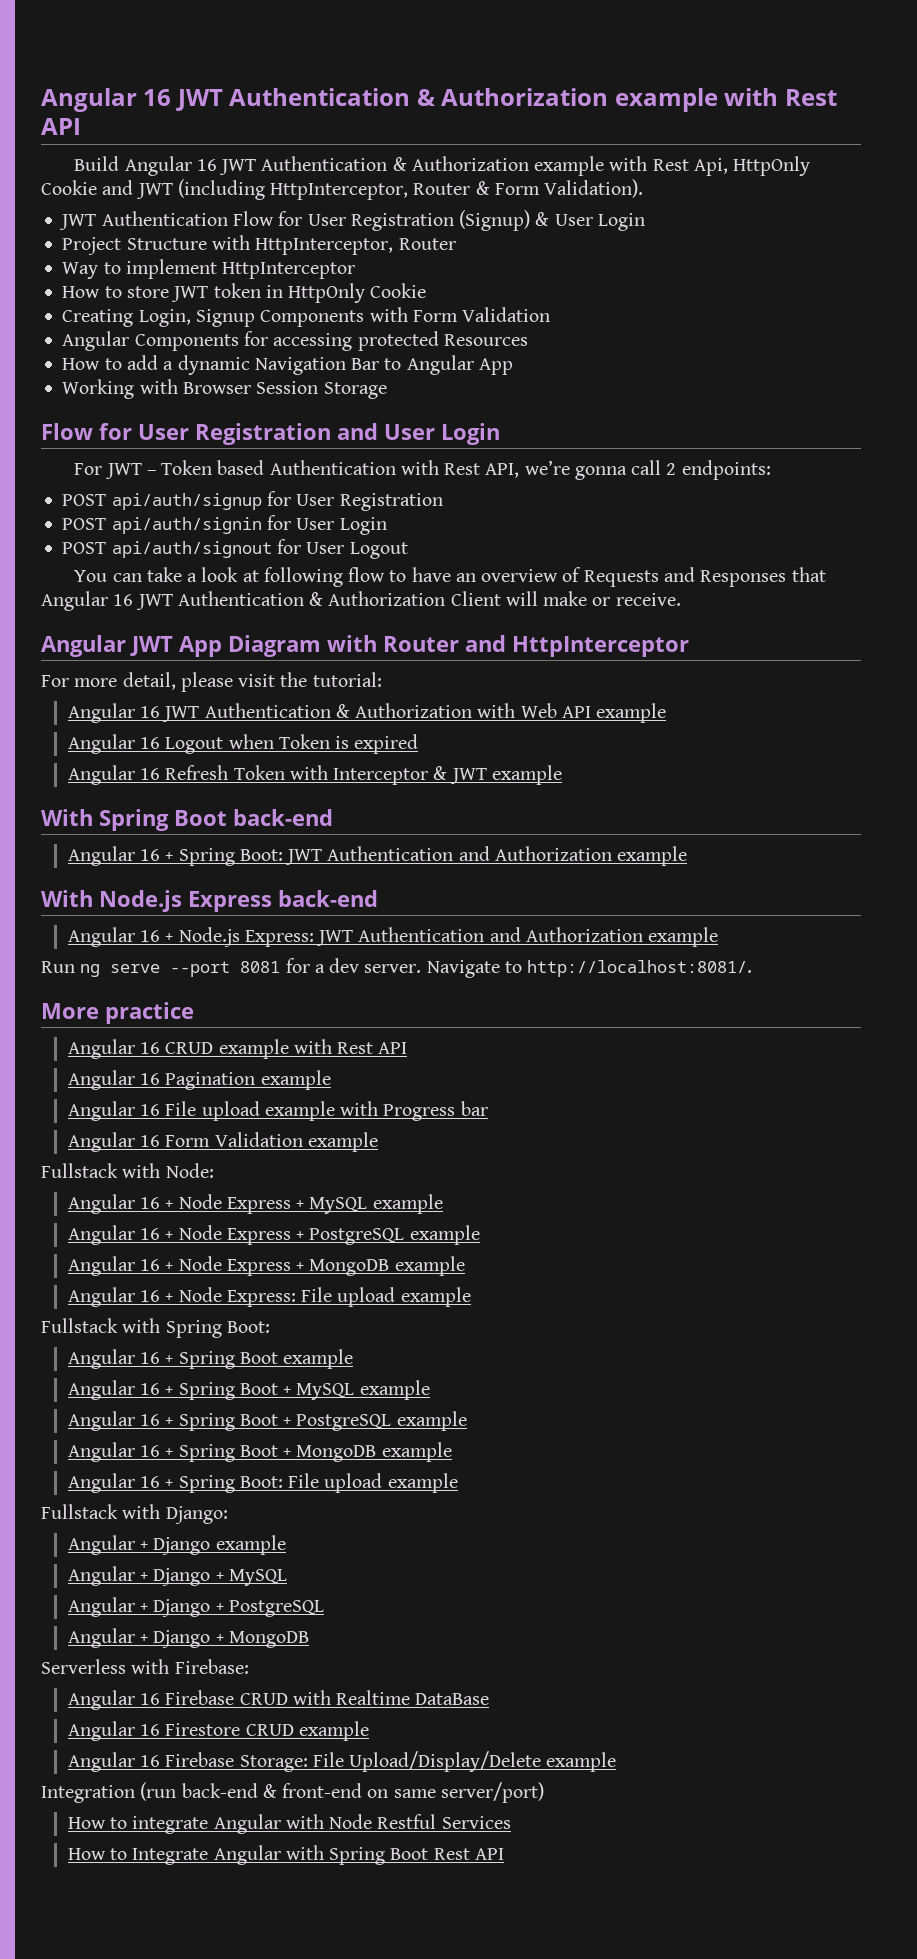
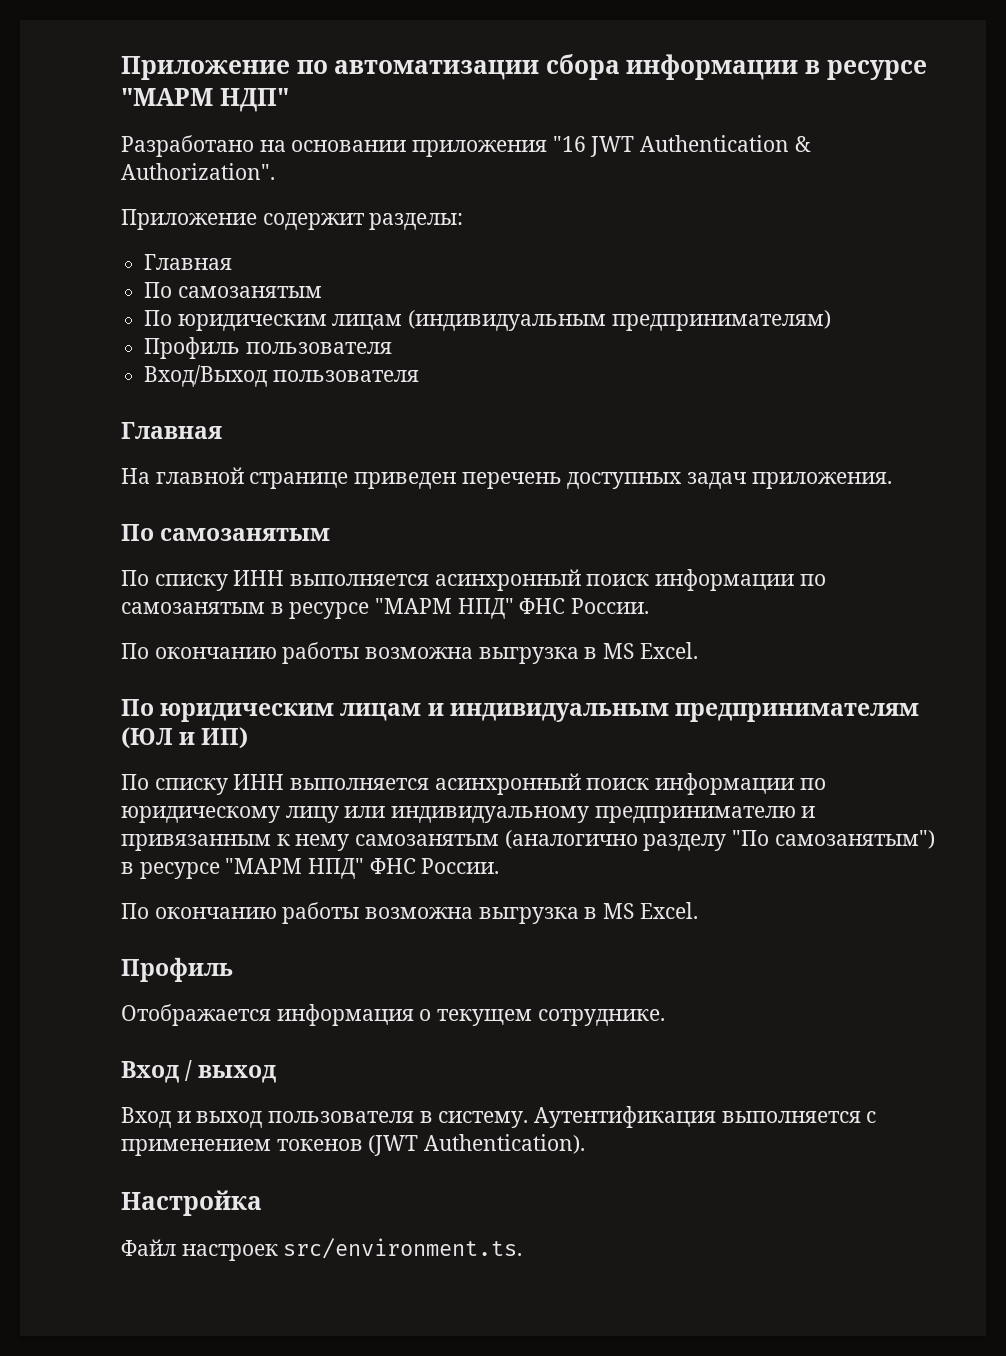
- Angular 16 JWT Authentication & Authorization example with Rest API
- Build Angular 16 JWT Authentication & Authorization example with Rest Api, HttpOnly Cookie and JWT (including HttpInterceptor, Router & Form Validation).
- JWT Authentication Flow for User Registration (Signup) & User Login
- Project Structure with HttpInterceptor, Router
- Way to implement HttpInterceptor
- How to store JWT token in HttpOnly Cookie
- Creating Login, Signup Components with Form Validation
- Angular Components for accessing protected Resources
- How to add a dynamic Navigation Bar to Angular App
- Working with Browser Session Storage
- Flow for User Registration and User Login
- For JWT – Token based Authentication with Rest API, we’re gonna call 2 endpoints:
- POST api/auth/signup for User Registration
- POST api/auth/signin for User Login
- POST api/auth/signout for User Logout
- You can take a look at following flow to have an overview of Requests and Responses that Angular 16 JWT Authentication & Authorization Client will make or receive.
- Angular JWT App Diagram with Router and HttpInterceptor
- For more detail, please visit the tutorial:
- Angular 16 JWT Authentication & Authorization with Web API example
- Angular 16 Logout when Token is expired
- Angular 16 Refresh Token with Interceptor & JWT example
- With Spring Boot back-end
- Angular 16 + Spring Boot: JWT Authentication and Authorization example
- With Node.js Express back-end
- Angular 16 + Node.js Express: JWT Authentication and Authorization example
- Run ng serve --port 8081 for a dev server. Navigate to http://localhost:8081/.
- More practice
- Angular 16 CRUD example with Rest API
- Angular 16 Pagination example
- Angular 16 File upload example with Progress bar
- Angular 16 Form Validation example
- Fullstack with Node:
- Angular 16 + Node Express + MySQL example
- Angular 16 + Node Express + PostgreSQL example
- Angular 16 + Node Express + MongoDB example
- Angular 16 + Node Express: File upload example
- Fullstack with Spring Boot:
- Angular 16 + Spring Boot example
- Angular 16 + Spring Boot + MySQL example
- Angular 16 + Spring Boot + PostgreSQL example
- Angular 16 + Spring Boot + MongoDB example
- Angular 16 + Spring Boot: File upload example
- Fullstack with Django:
- Angular + Django example
- Angular + Django + MySQL
- Angular + Django + PostgreSQL
- Angular + Django + MongoDB
- Serverless with Firebase:
- Angular 16 Firebase CRUD with Realtime DataBase
- Angular 16 Firestore CRUD example
- Angular 16 Firebase Storage: File Upload/Display/Delete example
- Integration (run back-end & front-end on same server/port)
- How to integrate Angular with Node Restful Services
- How to Integrate Angular with Spring Boot Rest API
+ Приложение по автоматизации сбора информации в ресурсе "МАРМ НДП"
+ Разработано на основании приложения "16 JWT Authentication & Authorization".
+ Приложение содержит разделы:
+ Главная
+ По самозанятым
+ По юридическим лицам (индивидуальным предпринимателям)
+ Профиль пользователя
+ Вход/Выход пользователя
+ Главная
+ На главной странице приведен перечень доступных задач приложения.
+ По самозанятым
+ По списку ИНН выполняется асинхронный поиск информации по самозанятым в ресурсе "МАРМ НПД" ФНС России.
+ По окончанию работы возможна выгрузка в MS Excel.
+ По юридическим лицам и индивидуальным предпринимателям (ЮЛ и ИП)
+ По списку ИНН выполняется асинхронный поиск информации по юридическому лицу или индивидуальному предпринимателю и привязанным к нему самозанятым (аналогично разделу "По самозанятым") в ресурсе "МАРМ НПД" ФНС России.
+ По окончанию работы возможна выгрузка в MS Excel.
+ Профиль
+ Отображается информация о текущем сотруднике.
+ Вход / выход
+ Вход и выход пользователя в систему. Аутентификация выполняется с применением токенов (JWT Authentication).
+ Настройка
+ Файл настроек src/environment.ts.

